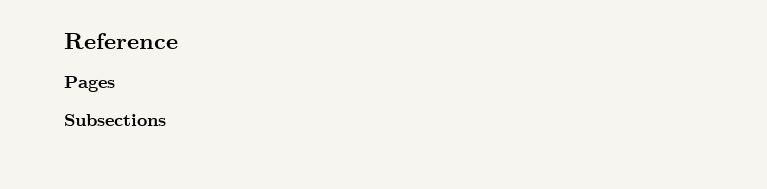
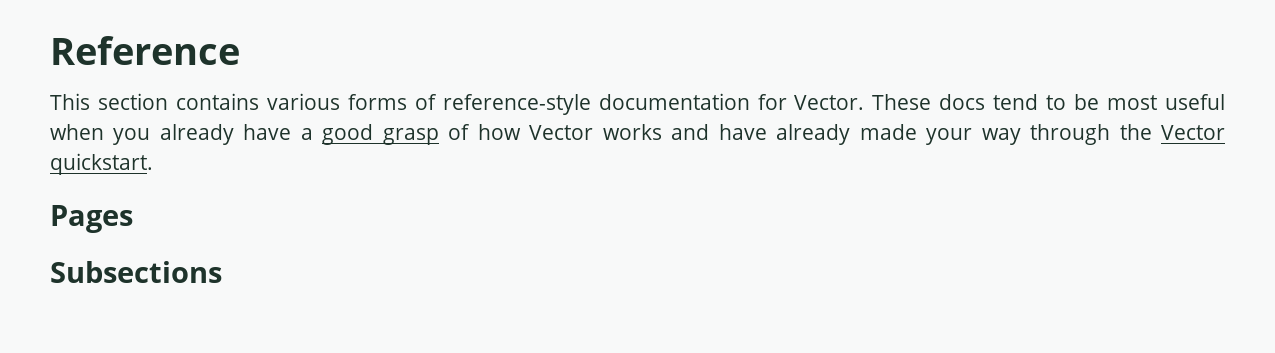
+ This section contains various forms of reference-style documentation for Vector. These docs tend to be most useful when you already have a good grasp of how Vector works and have already made your way through the Vector quickstart.

